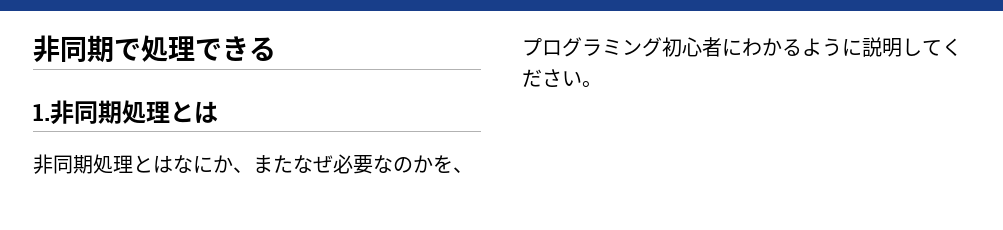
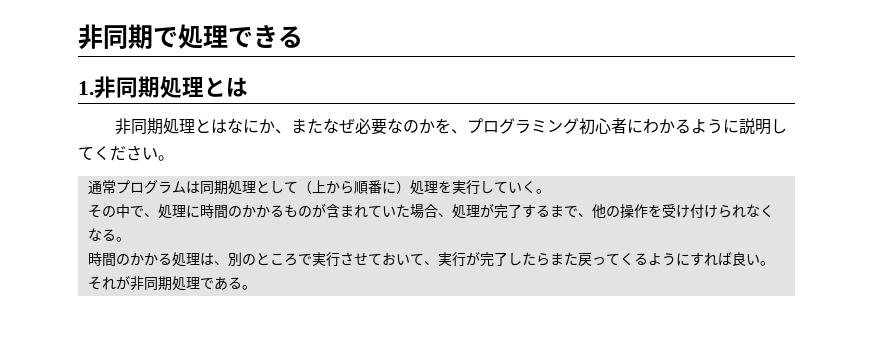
+ 通常プログラムは同期処理として（上から順番に）処理を実行していく。
+ その中で、処理に時間のかかるものが含まれていた場合、処理が完了するまで、他の操作を受け付けられなくなる。
+ 時間のかかる処理は、別のところで実行させておいて、実行が完了したらまた戻ってくるようにすれば良い。それが非同期処理である。

